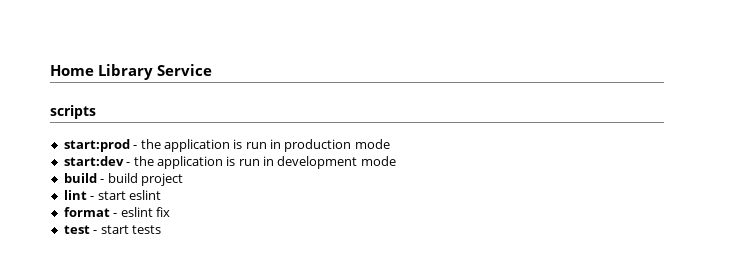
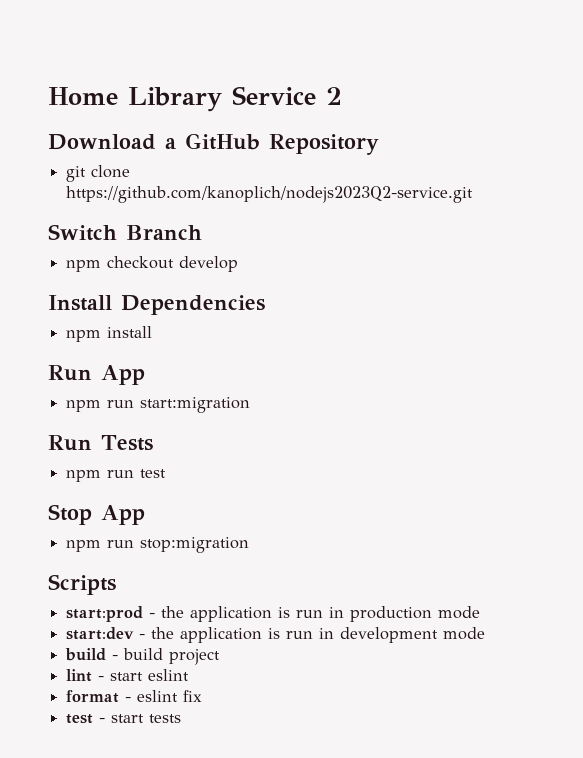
- Home Library Service
- scripts
+ Home Library Service 2
+ Download a GitHub Repository
+ git clone https://github.com/kanoplich/nodejs2023Q2-service.git
+ Switch Branch
+ npm checkout develop
+ Install Dependencies
+ npm install
+ Run App
+ npm run start:migration
+ Run Tests
+ npm run test
+ Stop App
+ npm run stop:migration
+ Scripts

